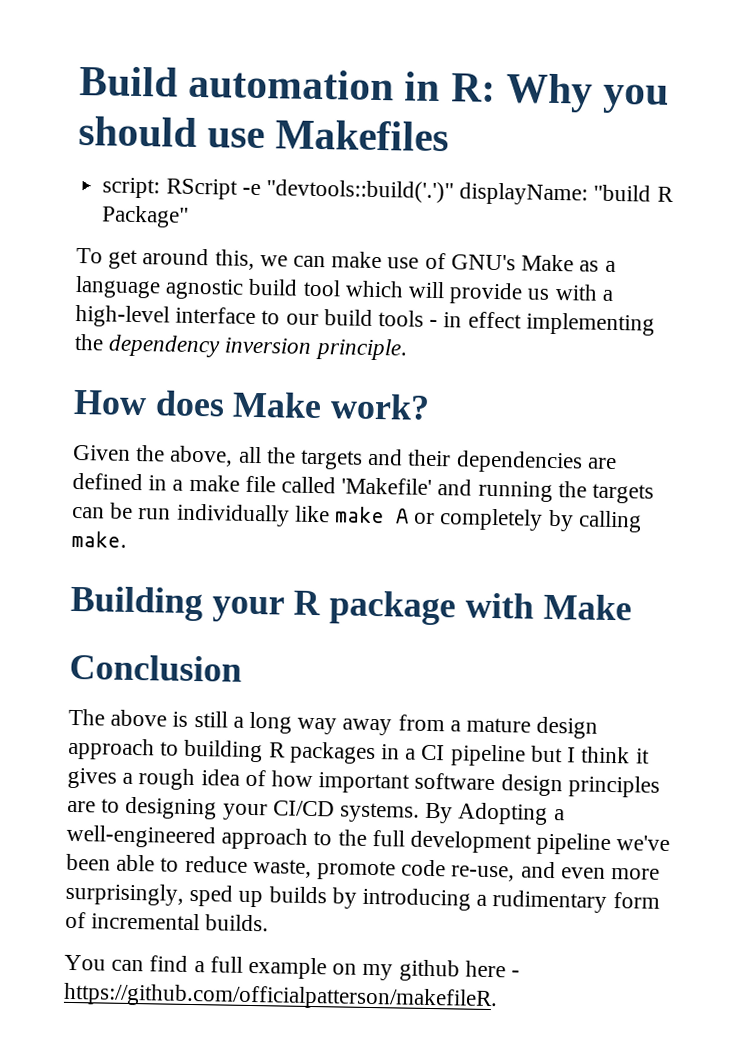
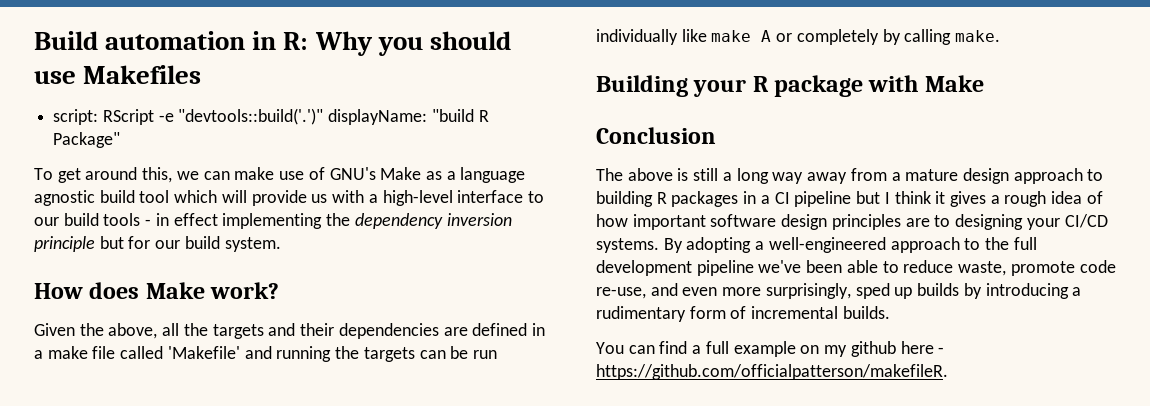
- To get around this, we can make use of GNU's Make as a language agnostic build tool which will provide us with a high-level interface to our build tools - in effect implementing the dependency inversion principle.
+ To get around this, we can make use of GNU's Make as a language agnostic build tool which will provide us with a high-level interface to our build tools - in effect implementing the dependency inversion principle but for our build system.
- By Adopting a well-engineered approach to the full development pipeline we've been able to reduce waste, promote code re-use, and even more surprisingly, sped up builds by introducing a rudimentary form of incremental builds.
+ By adopting a well-engineered approach to the full development pipeline we've been able to reduce waste, promote code re-use, and even more surprisingly, sped up builds by introducing a rudimentary form of incremental builds.

